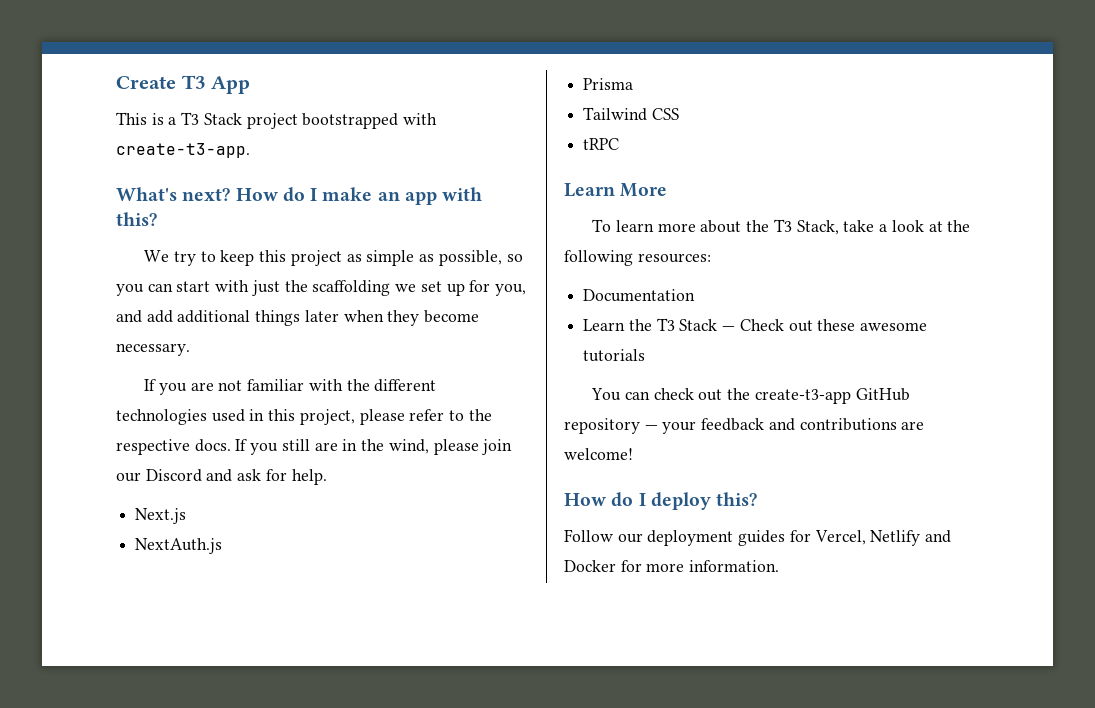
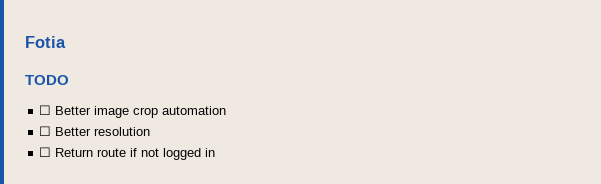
- Create T3 App
- This is a T3 Stack project bootstrapped with create-t3-app.
- What's next? How do I make an app with this?
- We try to keep this project as simple as possible, so you can start with just the scaffolding we set up for you, and add additional things later when they become necessary.
- If you are not familiar with the different technologies used in this project, please refer to the respective docs. If you still are in the wind, please join our Discord and ask for help.
- Next.js
- NextAuth.js
- Prisma
- Tailwind CSS
- tRPC
- Learn More
- To learn more about the T3 Stack, take a look at the following resources:
- Documentation
- Learn the T3 Stack — Check out these awesome tutorials
- You can check out the create-t3-app GitHub repository — your feedback and contributions are welcome!
- How do I deploy this?
- Follow our deployment guides for Vercel, Netlify and Docker for more information.
+ Fotia
+ TODO
+ ☐ Better image crop automation
+ ☐ Better resolution
+ ☐ Return route if not logged in

